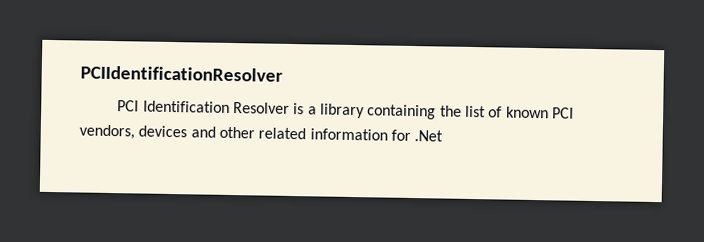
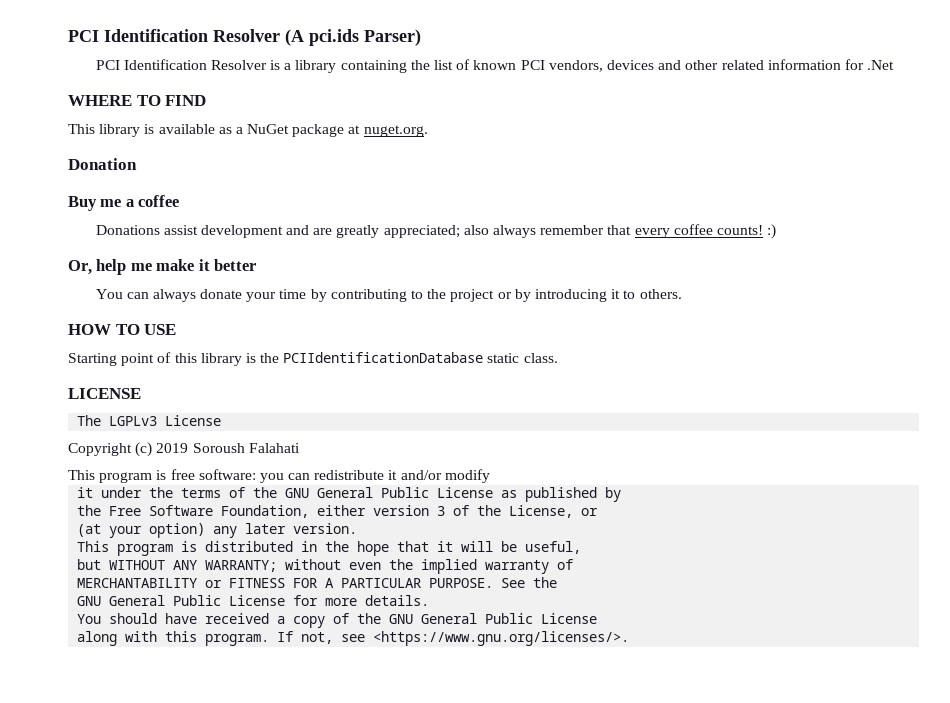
- PCIIdentificationResolver
+ PCI Identification Resolver (A pci.ids Parser)
+ WHERE TO FIND
+ This library is available as a NuGet package at nuget.org.
+ Donation
+ Buy me a coffee
+ Donations assist development and are greatly appreciated; also always remember that every coffee counts! :)
+ Or, help me make it better
+ You can always donate your time by contributing to the project or by introducing it to others.
+ HOW TO USE
+ Starting point of this library is the PCIIdentificationDatabase static class.
+ LICENSE
+ The LGPLv3 License
+ Copyright (c) 2019 Soroush Falahati
+ This program is free software: you can redistribute it and/or modify
+ it under the terms of the GNU General Public License as published by
+ the Free Software Foundation, either version 3 of the License, or
+ (at your option) any later version.
+ This program is distributed in the hope that it will be useful,
+ but WITHOUT ANY WARRANTY; without even the implied warranty of
+ MERCHANTABILITY or FITNESS FOR A PARTICULAR PURPOSE. See the
+ GNU General Public License for more details.
+ You should have received a copy of the GNU General Public License
+ along with this program. If not, see <https://www.gnu.org/licenses/>.

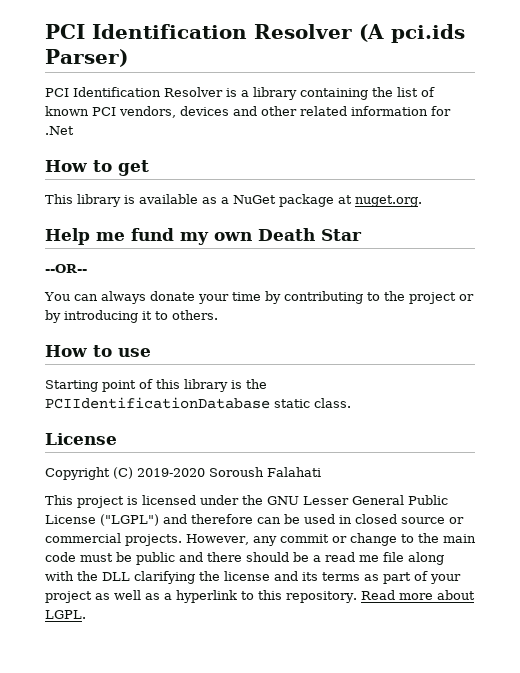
- WHERE TO FIND
+ How to get
- Donation
- Buy me a coffee
- Donations assist development and are greatly appreciated; also always remember that every coffee counts! :)
- Or, help me make it better
+ Help me fund my own Death Star
+ --OR--
- HOW TO USE
+ How to use
  Starting point of this library is the PCIIdentificationDatabase static class.
- LICENSE
- The LGPLv3 License
+ License
- Copyright (c) 2019 Soroush Falahati
+ Copyright (C) 2019-2020 Soroush Falahati
- This program is free software: you can redistribute it and/or modify
- it under the terms of the GNU General Public License as published by
- the Free Software Foundation, either version 3 of the License, or
- (at your option) any later version.
- This program is distributed in the hope that it will be useful,
- but WITHOUT ANY WARRANTY; without even the implied warranty of
- MERCHANTABILITY or FITNESS FOR A PARTICULAR PURPOSE. See the
- GNU General Public License for more details.
- You should have received a copy of the GNU General Public License
- along with this program. If not, see <https://www.gnu.org/licenses/>.
+ This project is licensed under the GNU Lesser General Public License ("LGPL") and therefore can be used in closed source or commercial projects. However, any commit or change to the main code must be public and there should be a read me file along with the DLL clarifying the license and its terms as part of your project as well as a hyperlink to this repository. Read more about LGPL.

